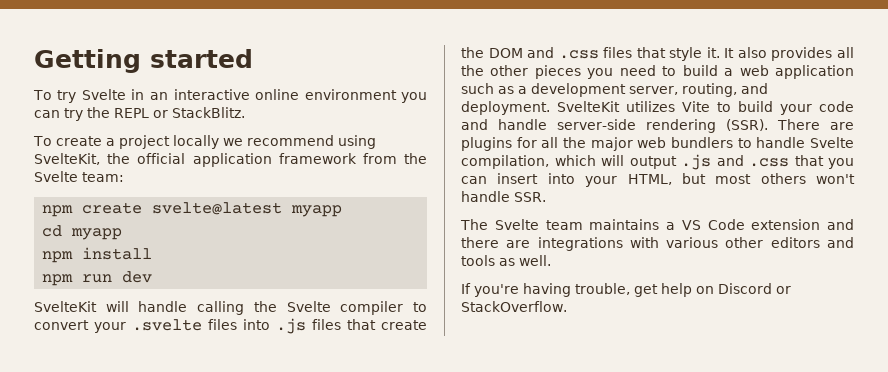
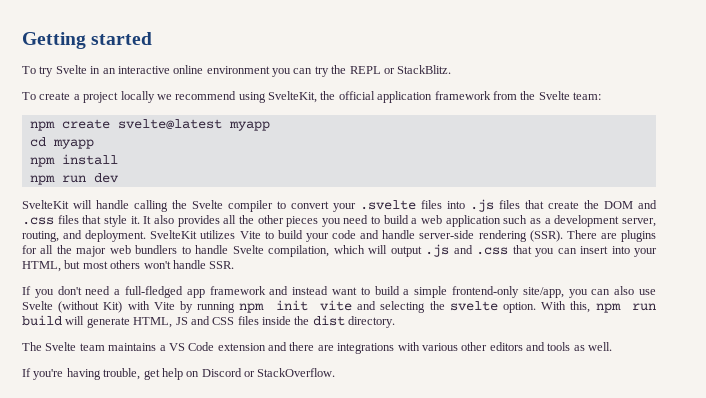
+ If you don't need a full-fledged app framework and instead want to build a simple frontend-only site/app, you can also use Svelte (without Kit) with Vite by running npm init vite and selecting the svelte option. With this, npm run build will generate HTML, JS and CSS files inside the dist directory.

